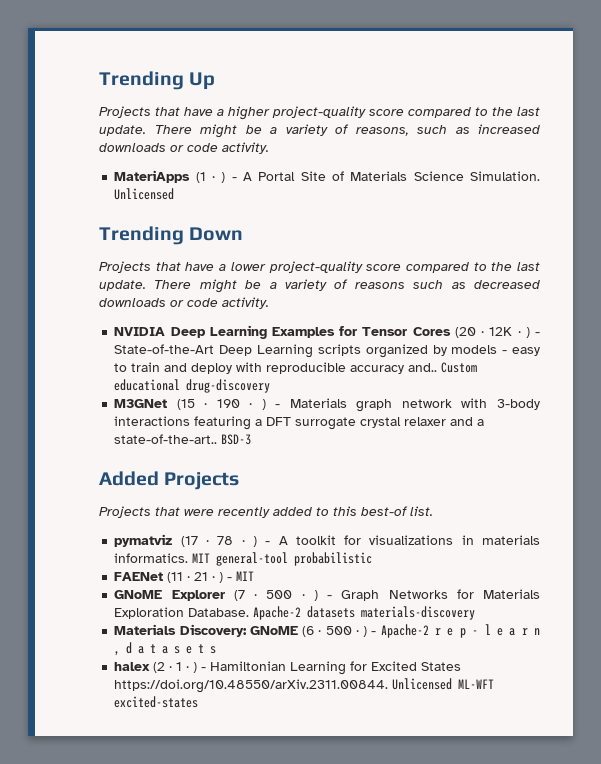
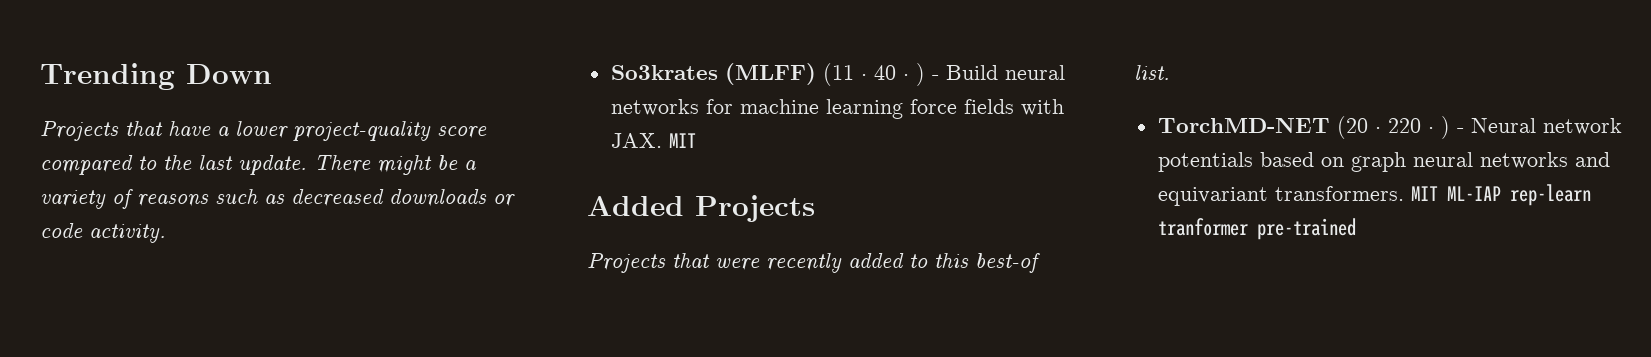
- Trending Up
- Projects that have a higher project-quality score compared to the last update. There might be a variety of reasons, such as increased downloads or code activity.
- MateriApps (1 · ) - A Portal Site of Materials Science Simulation. Unlicensed
- NVIDIA Deep Learning Examples for Tensor Cores (20 · 12K · ) - State-of-the-Art Deep Learning scripts organized by models - easy to train and deploy with reproducible accuracy and.. Custom educational drug-discovery
- M3GNet (15 · 190 · ) - Materials graph network with 3-body interactions featuring a DFT surrogate crystal relaxer and a state-of-the-art.. BSD-3
+ So3krates (MLFF) (11 · 40 · ) - Build neural networks for machine learning force fields with JAX. MIT
- pymatviz (17 · 78 · ) - A toolkit for visualizations in materials informatics. MIT general-tool probabilistic
- FAENet (11 · 21 · ) - MIT
- GNoME Explorer (7 · 500 · ) - Graph Networks for Materials Exploration Database. Apache-2 datasets materials-discovery
- Materials Discovery: GNoME (6 · 500 · ) - Apache-2 r e p - l e a r n , d a t a s e t s
- halex (2 · 1 · ) - Hamiltonian Learning for Excited States https://doi.org/10.48550/arXiv.2311.00844. Unlicensed ML-WFT excited-states
+ TorchMD-NET (20 · 220 · ) - Neural network potentials based on graph neural networks and equivariant transformers. MIT ML-IAP rep-learn tranformer pre-trained

